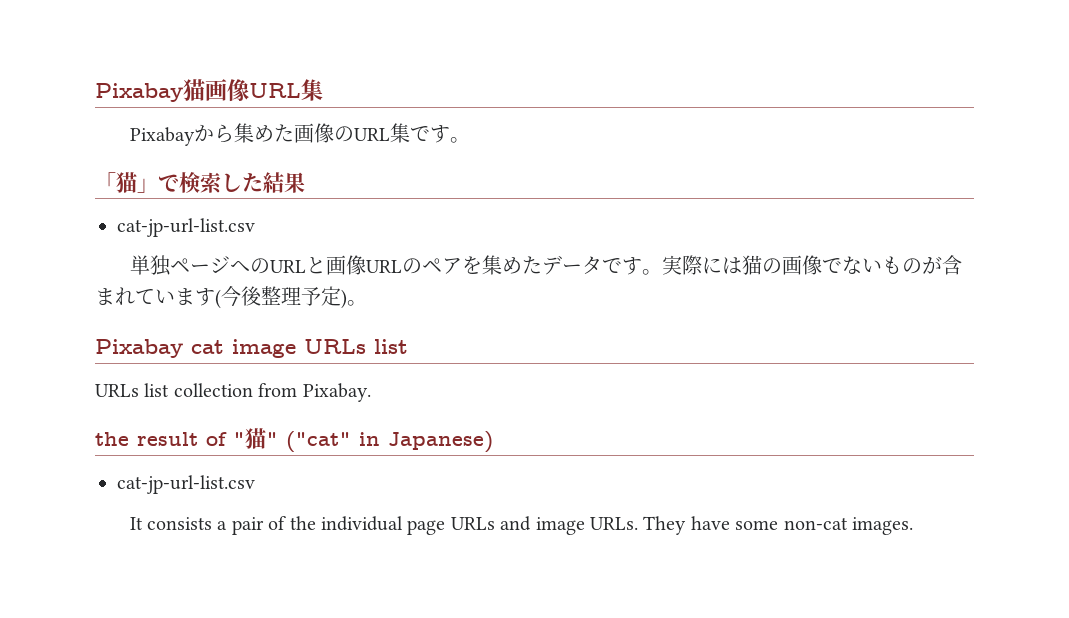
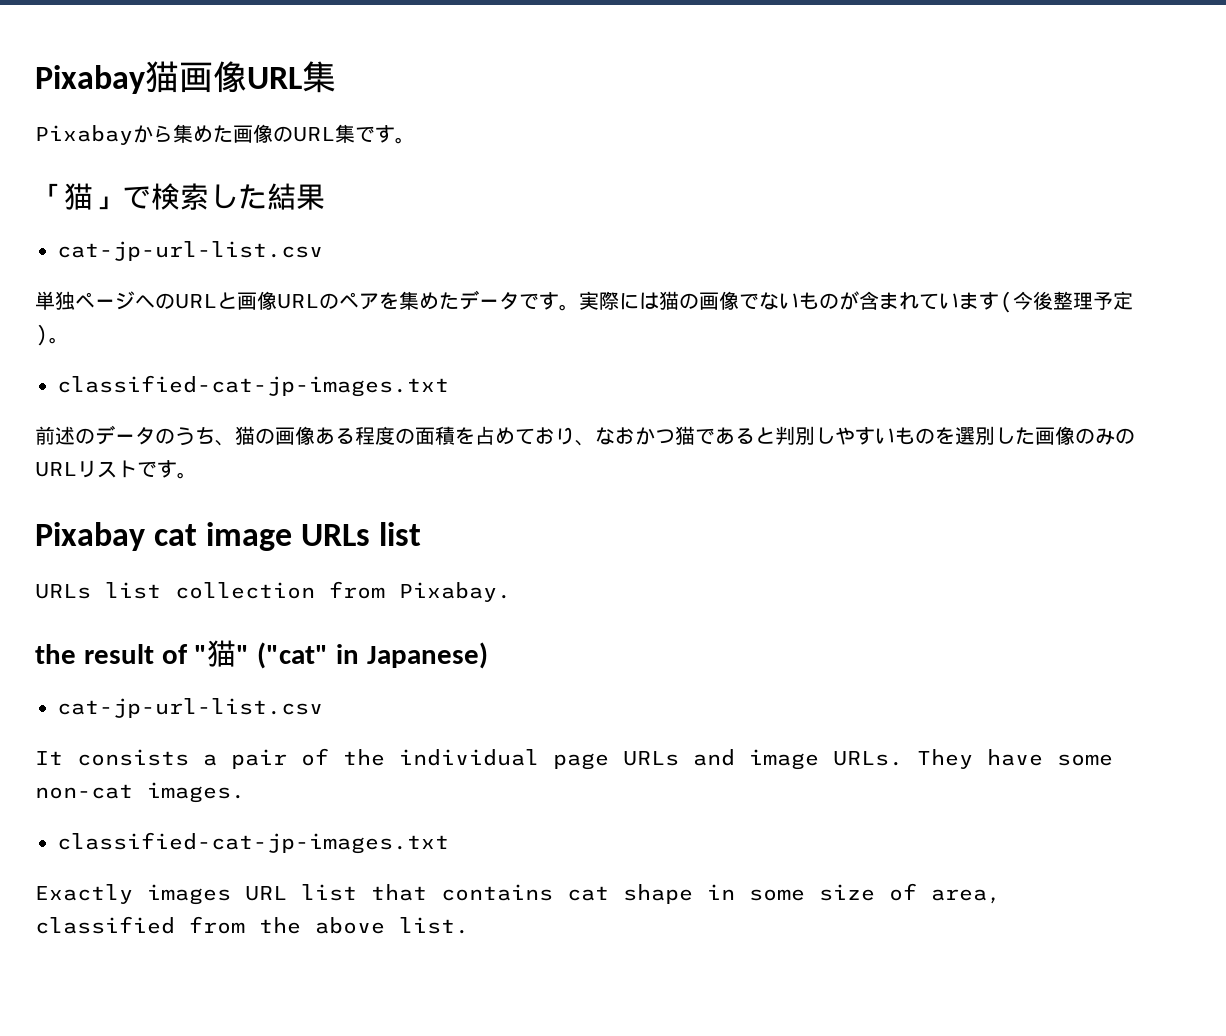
  実際には猫の画像でないものが含まれています(今後整理予定)。
+ classified-cat-jp-images.txt
+ 前述のデータのうち、猫の画像ある程度の面積を占めており、なおかつ猫であると判別しやすいものを選別した画像のみのURLリストです。
  They have some non-cat images.
+ classified-cat-jp-images.txt
+ Exactly images URL list that contains cat shape in some size of area, classified from the above list.

